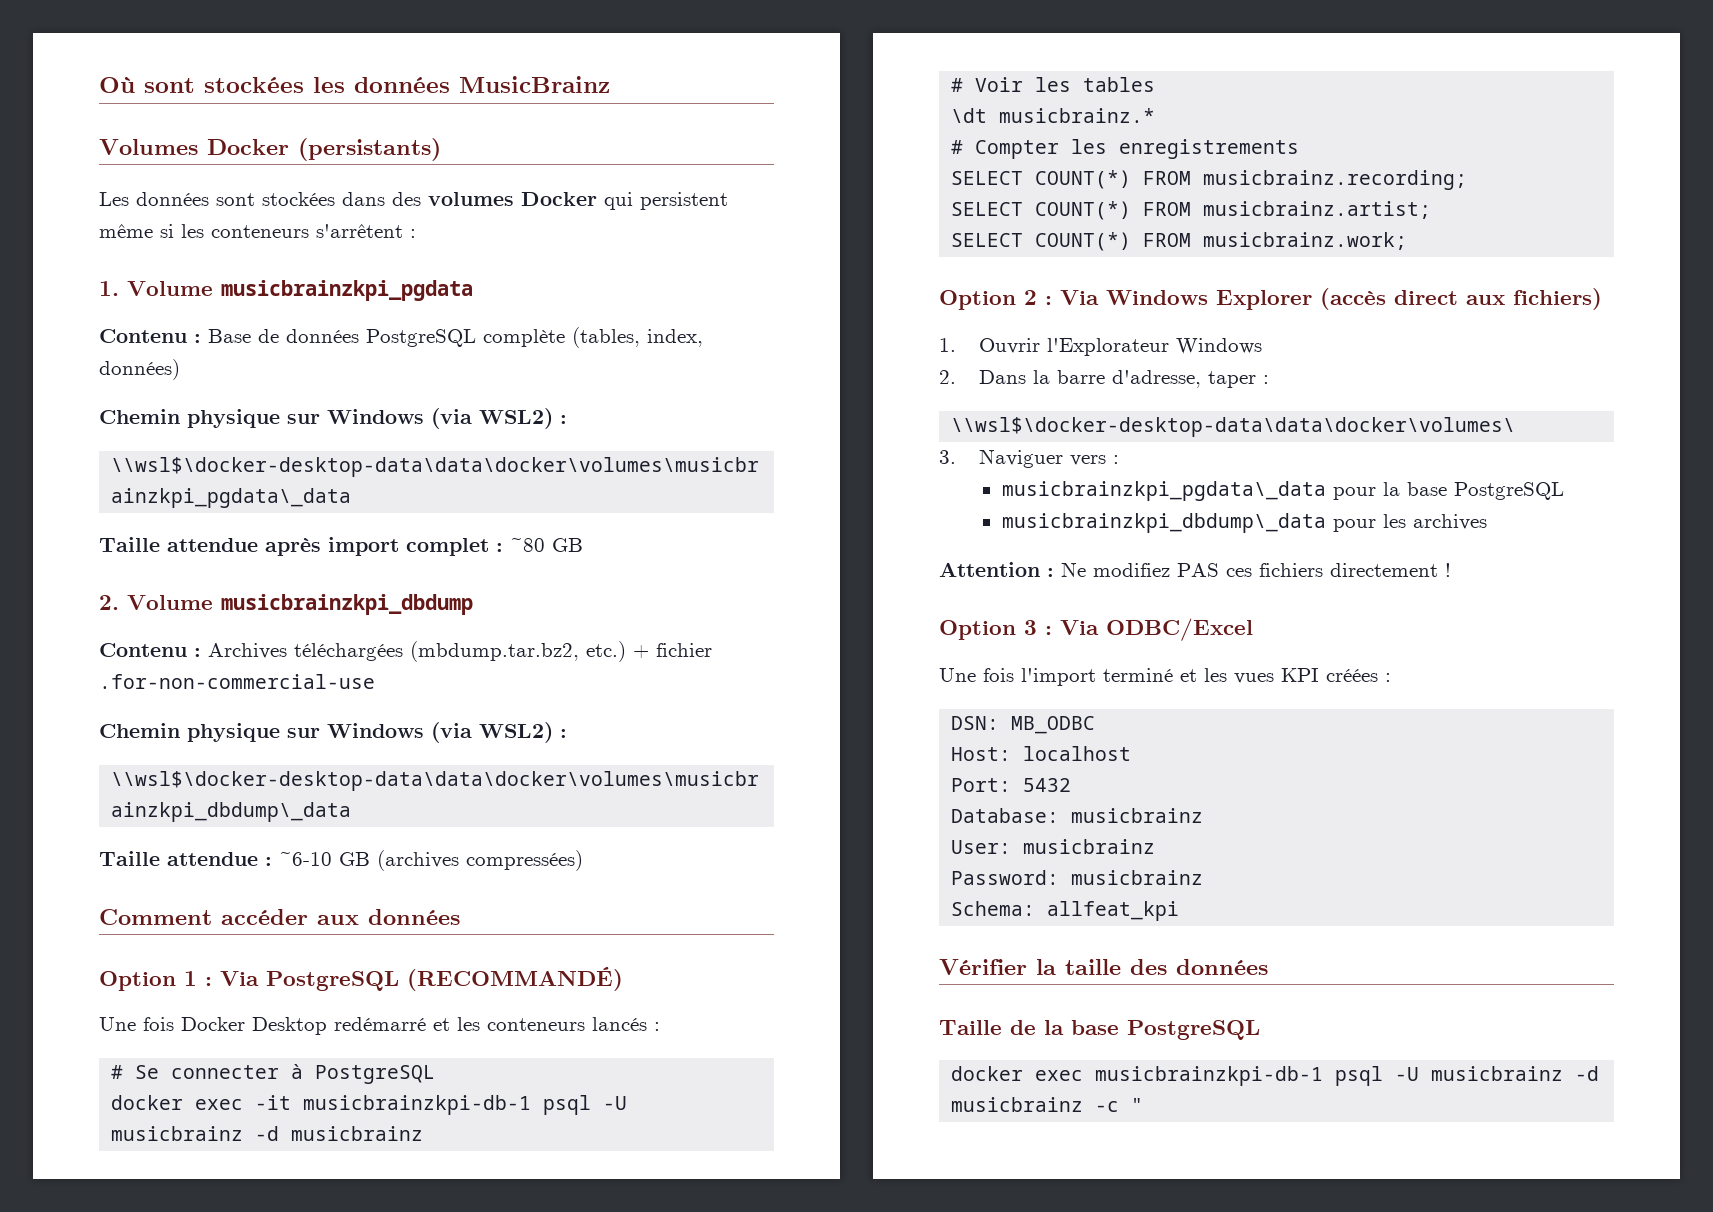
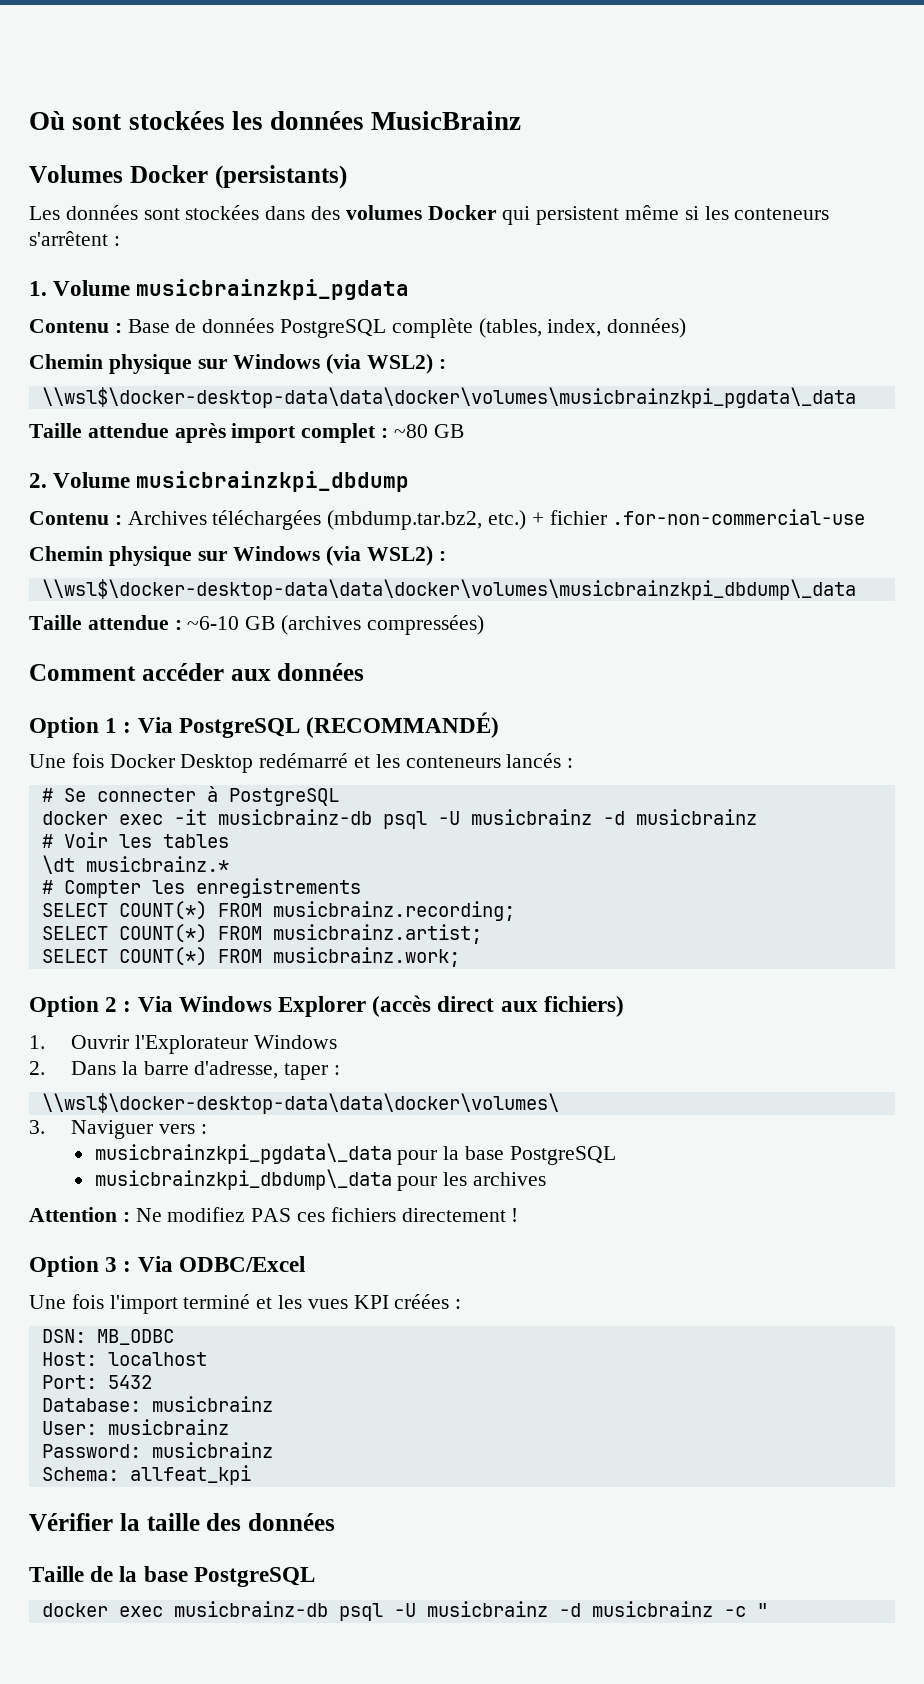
- docker exec -it musicbrainzkpi-db-1 psql -U musicbrainz -d musicbrainz
+ docker exec -it musicbrainz-db psql -U musicbrainz -d musicbrainz
- docker exec musicbrainzkpi-db-1 psql -U musicbrainz -d musicbrainz -c "
+ docker exec musicbrainz-db psql -U musicbrainz -d musicbrainz -c "

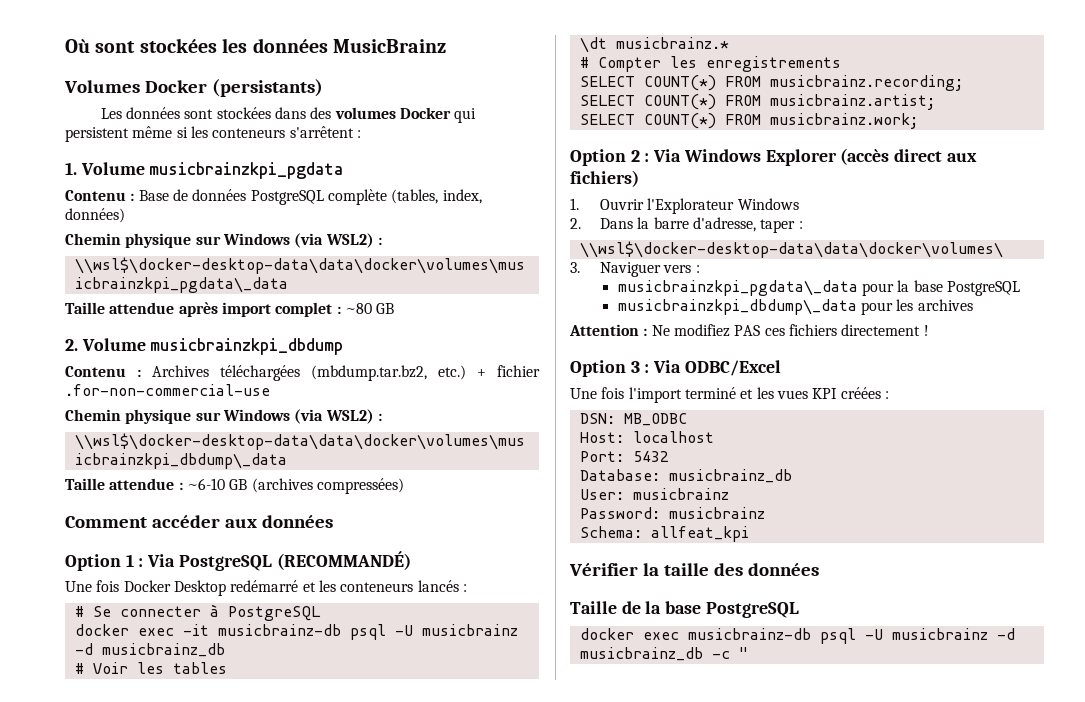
- docker exec -it musicbrainz-db psql -U musicbrainz -d musicbrainz
+ docker exec -it musicbrainz-db psql -U musicbrainz -d musicbrainz_db
- Database: musicbrainz
+ Database: musicbrainz_db
- docker exec musicbrainz-db psql -U musicbrainz -d musicbrainz -c "
+ docker exec musicbrainz-db psql -U musicbrainz -d musicbrainz_db -c "

